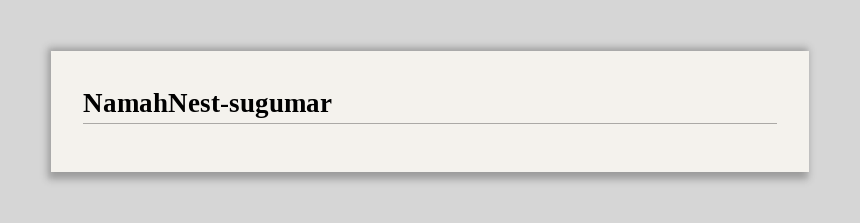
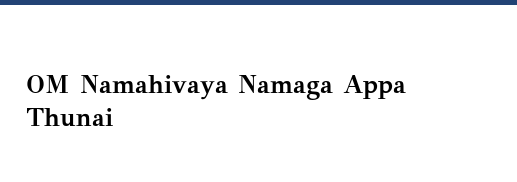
- NamahNest-sugumar
+ OM Namahivaya Namaga Appa Thunai

